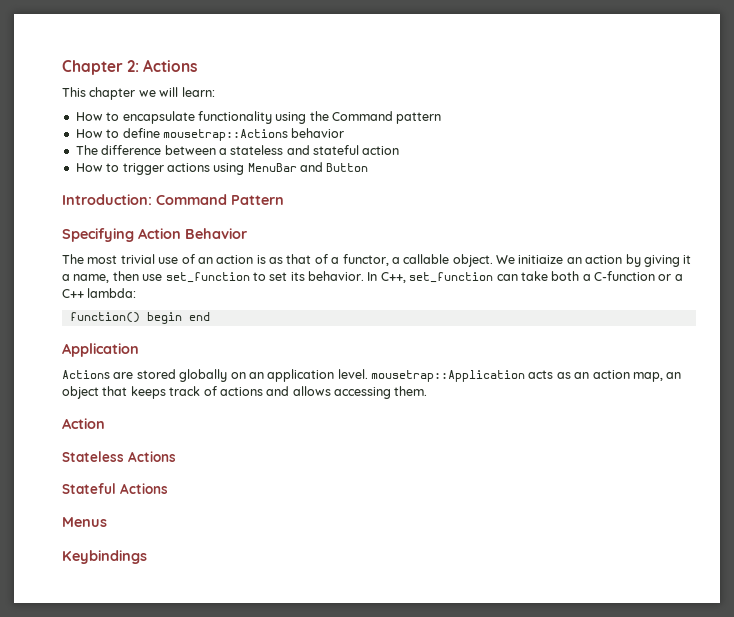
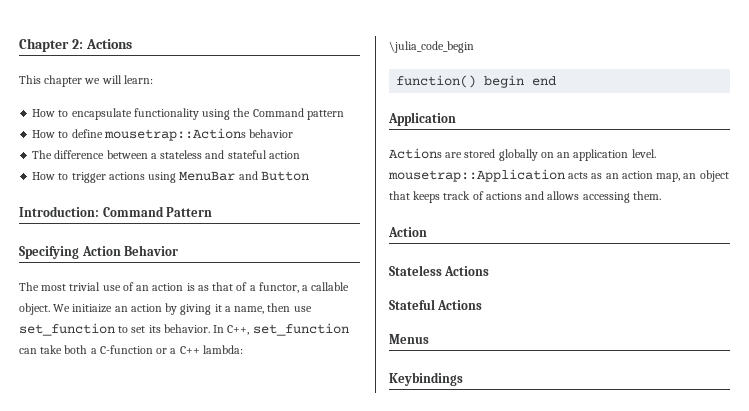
+ \julia_code_begin

